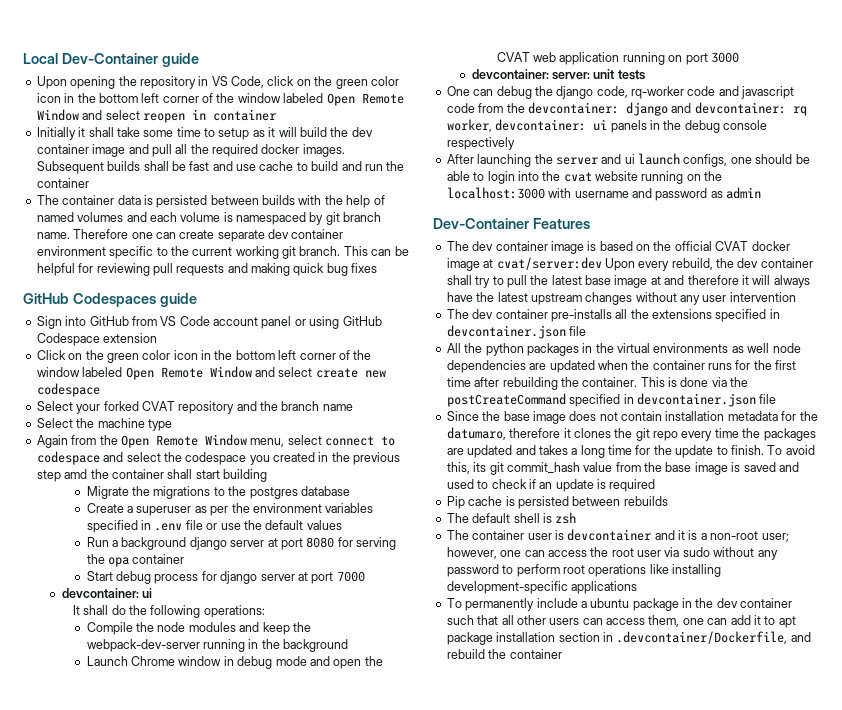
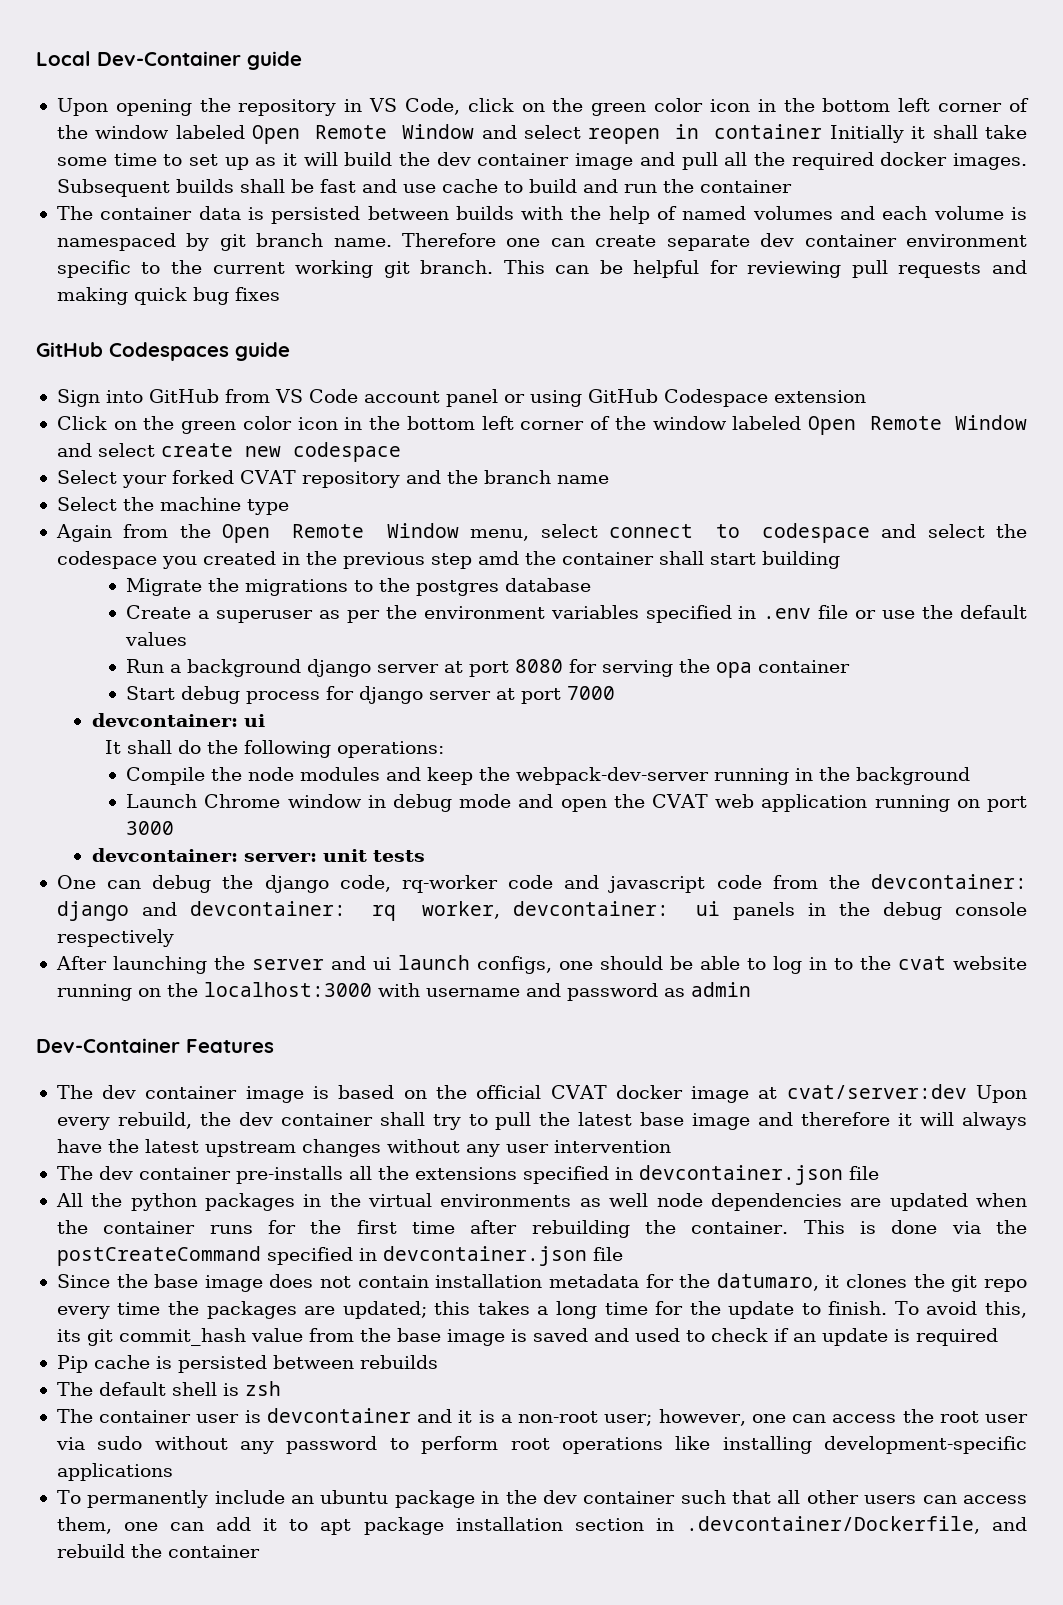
- Upon opening the repository in VS Code, click on the green color icon in the bottom left corner of the window labeled Open Remote Window and select reopen in container
- Initially it shall take some time to setup as it will build the dev container image and pull all the required docker images.
+ Upon opening the repository in VS Code, click on the green color icon in the bottom left corner of the window labeled Open Remote Window and select reopen in container Initially it shall take some time to set up as it will build the dev container image and pull all the required docker images.
- After launching the server and ui launch configs, one should be able to login into the cvat website running on the localhost:3000 with username and password as admin
+ After launching the server and ui launch configs, one should be able to log in to the cvat website running on the localhost:3000 with username and password as admin
- The dev container image is based on the official CVAT docker image at cvat/server:dev Upon every rebuild, the dev container shall try to pull the latest base image at and therefore it will always have the latest upstream changes without any user intervention
+ The dev container image is based on the official CVAT docker image at cvat/server:dev Upon every rebuild, the dev container shall try to pull the latest base image and therefore it will always have the latest upstream changes without any user intervention
- Since the base image does not contain installation metadata for the datumaro, therefore it clones the git repo every time the packages are updated and takes a long time for the update to finish.
+ Since the base image does not contain installation metadata for the datumaro, it clones the git repo every time the packages are updated; this takes a long time for the update to finish.
- To permanently include a ubuntu package in the dev container such that all other users can access them, one can add it to apt package installation section in .devcontainer/Dockerfile, and rebuild the container
+ To permanently include an ubuntu package in the dev container such that all other users can access them, one can add it to apt package installation section in .devcontainer/Dockerfile, and rebuild the container

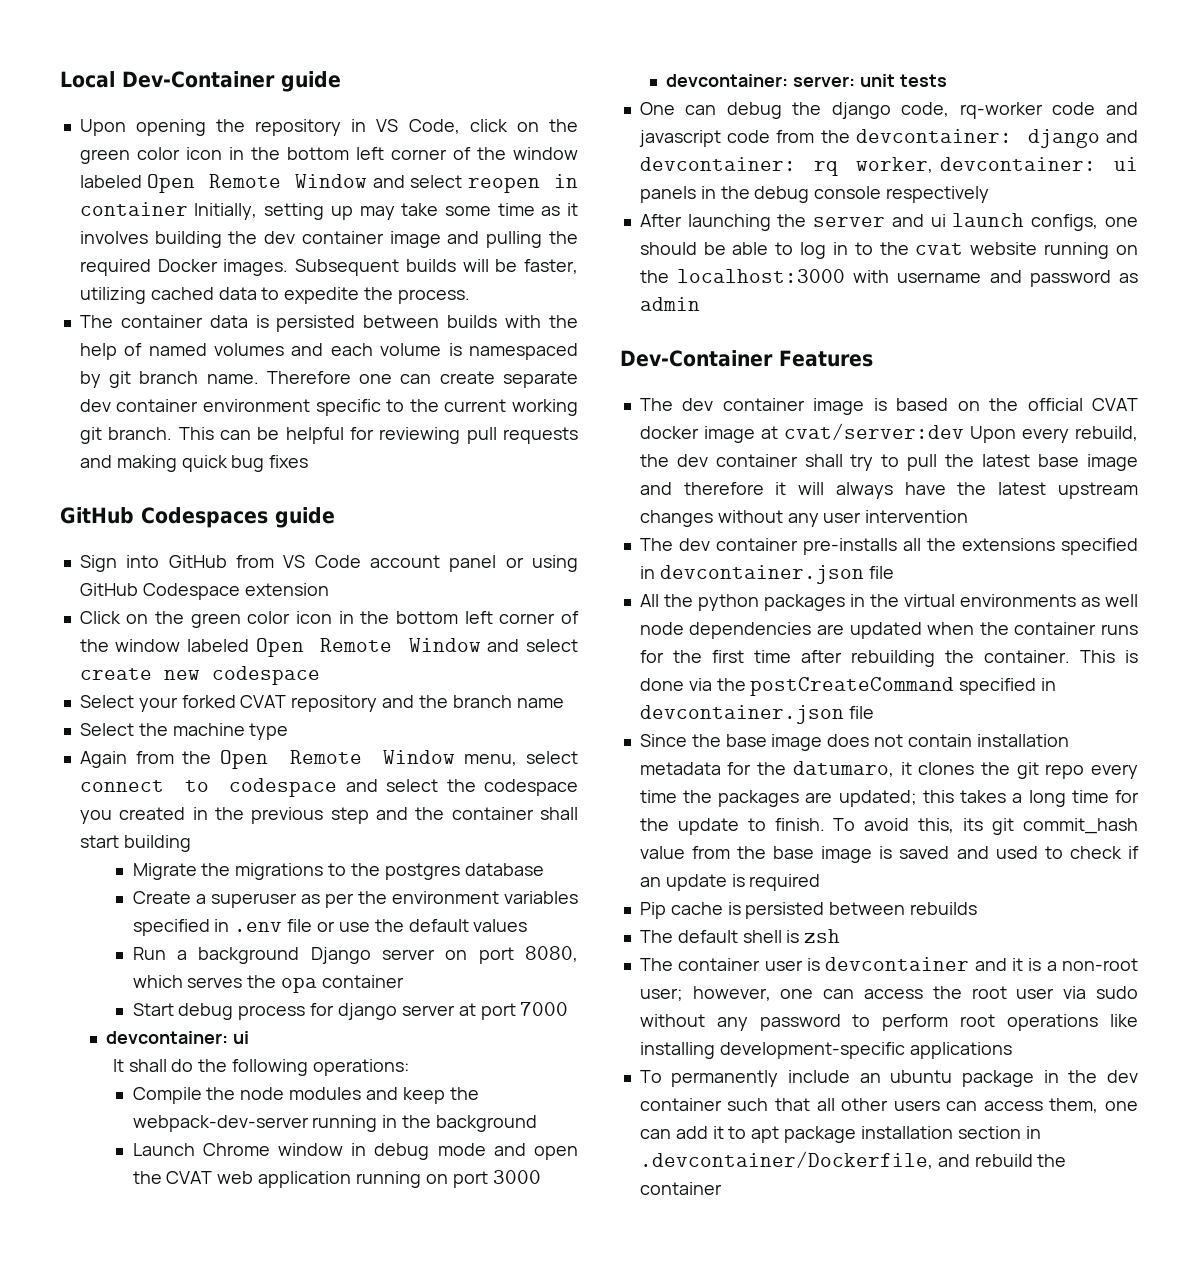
- Upon opening the repository in VS Code, click on the green color icon in the bottom left corner of the window labeled Open Remote Window and select reopen in container Initially it shall take some time to set up as it will build the dev container image and pull all the required docker images.
+ Upon opening the repository in VS Code, click on the green color icon in the bottom left corner of the window labeled Open Remote Window and select reopen in container Initially, setting up may take some time as it involves building the dev container image and pulling the required Docker images.
- Subsequent builds shall be fast and use cache to build and run the container
+ Subsequent builds will be faster, utilizing cached data to expedite the process.
- Again from the Open Remote Window menu, select connect to codespace and select the codespace you created in the previous step amd the container shall start building
+ Again from the Open Remote Window menu, select connect to codespace and select the codespace you created in the previous step and the container shall start building
- Run a background django server at port 8080 for serving the opa container
+ Run a background Django server on port 8080, which serves the opa container

